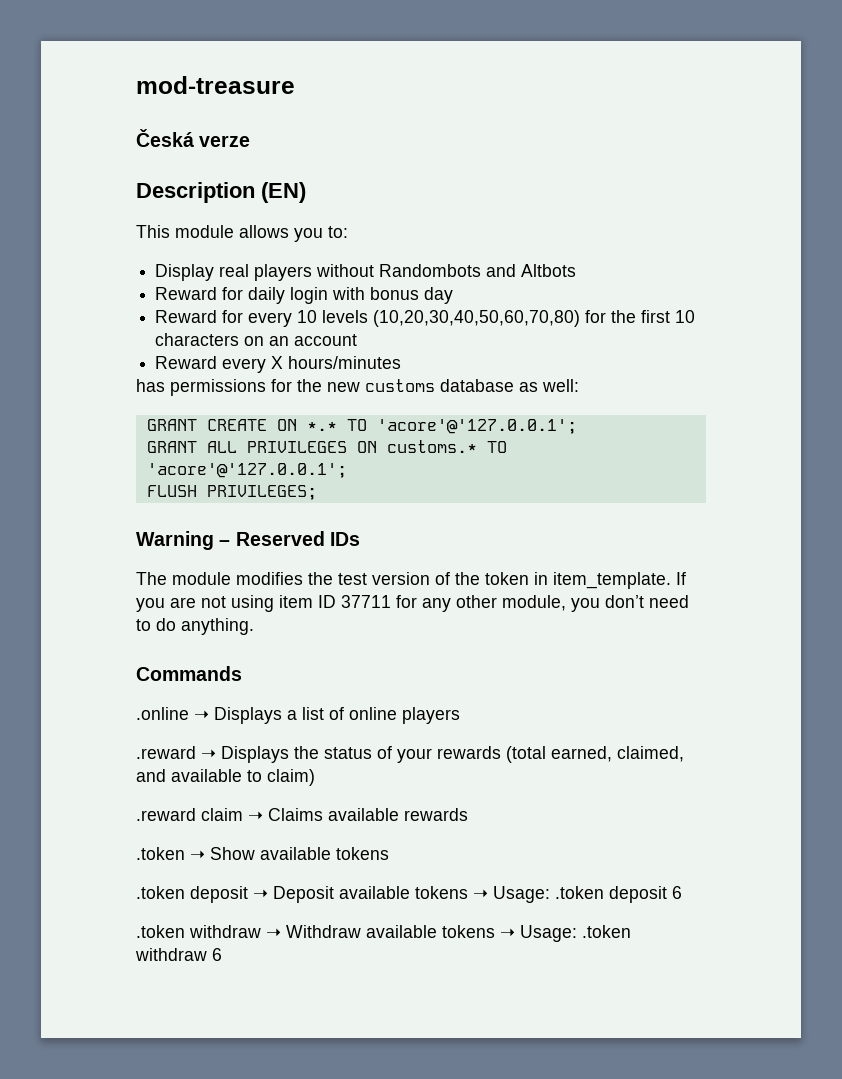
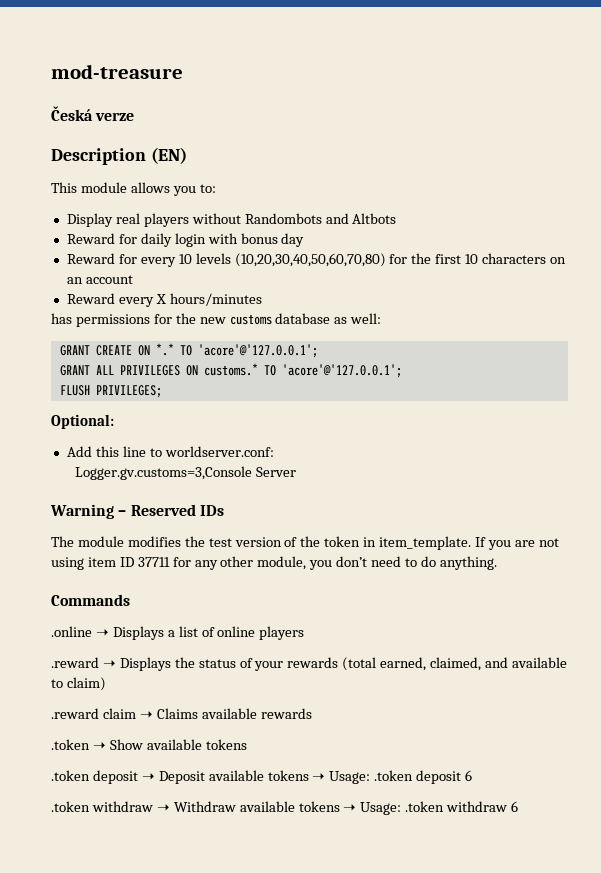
+ Optional:
+ Add this line to worldserver.conf:
+ Logger.gv.customs=3,Console Server

